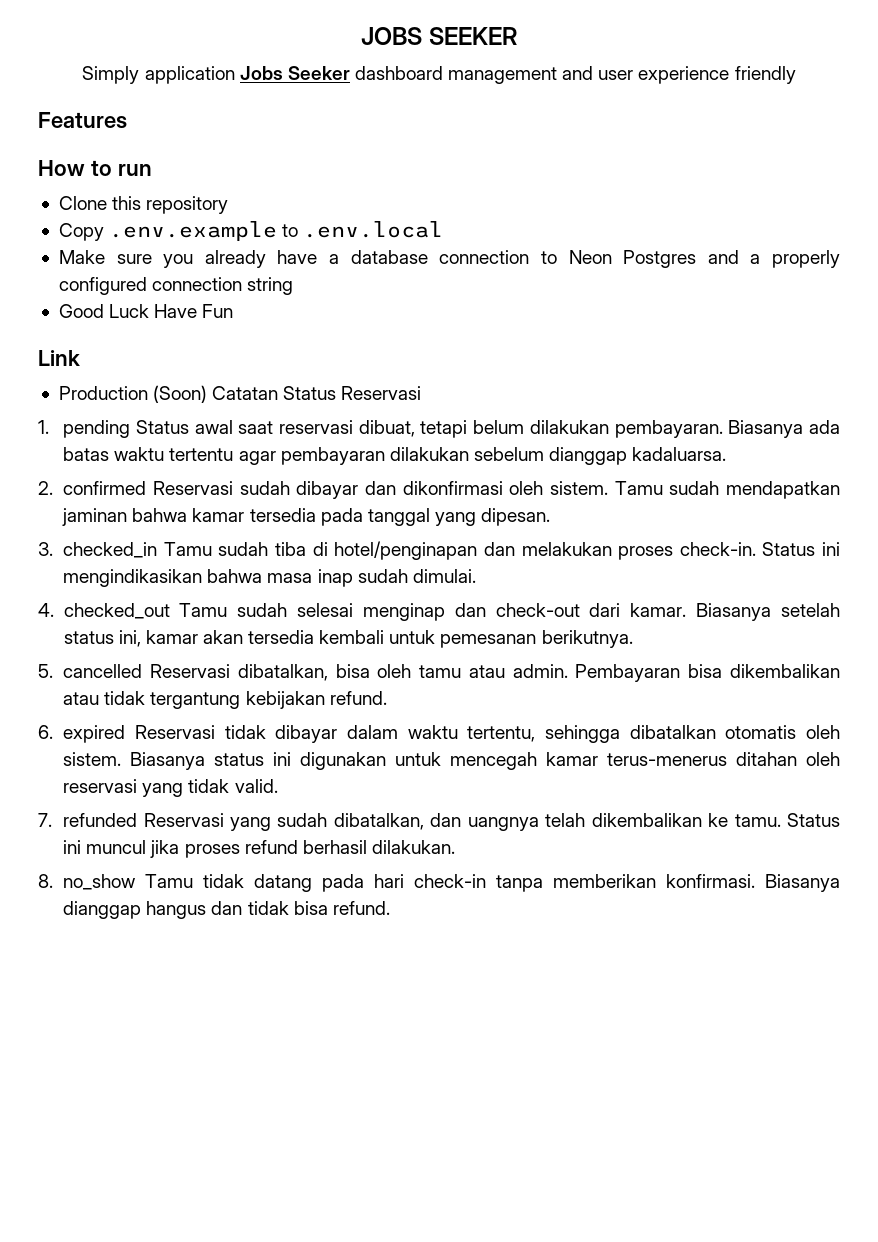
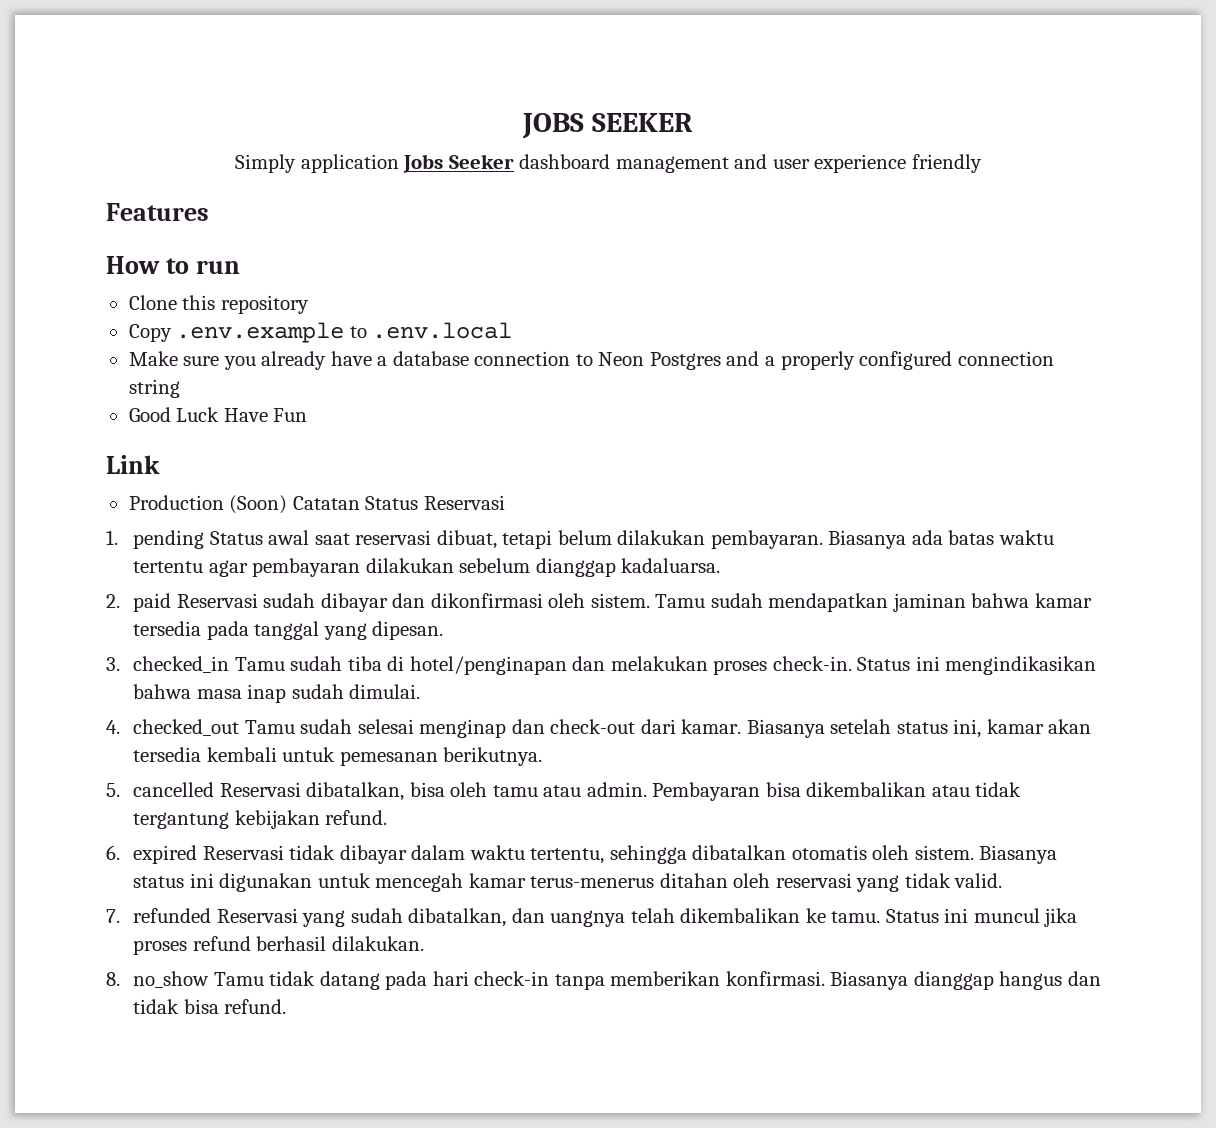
- 2. confirmed Reservasi sudah dibayar dan dikonfirmasi oleh sistem.
+ 2. paid Reservasi sudah dibayar dan dikonfirmasi oleh sistem.

